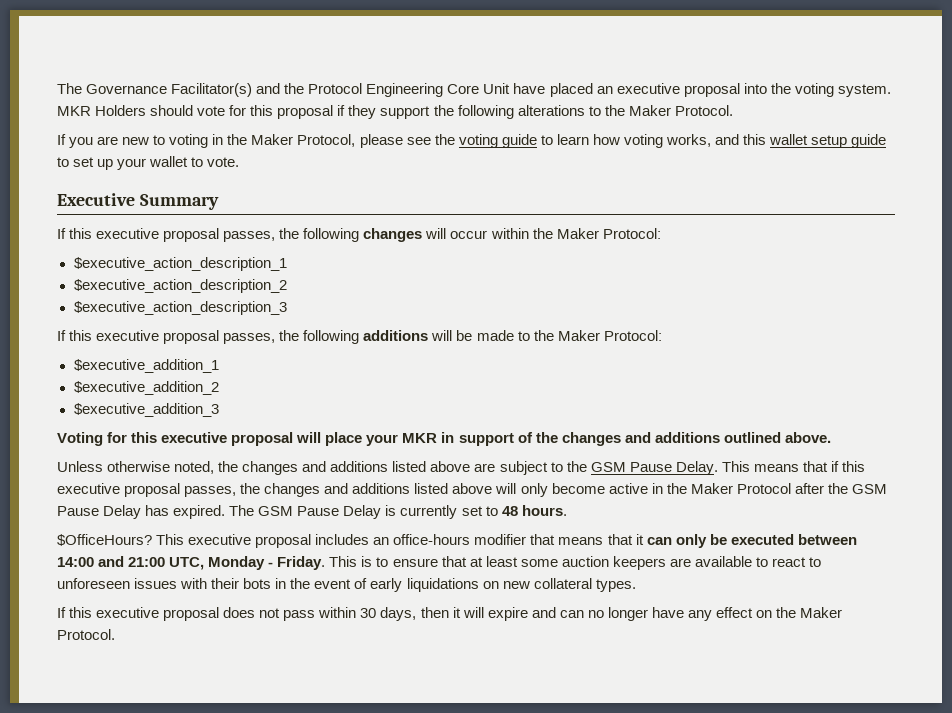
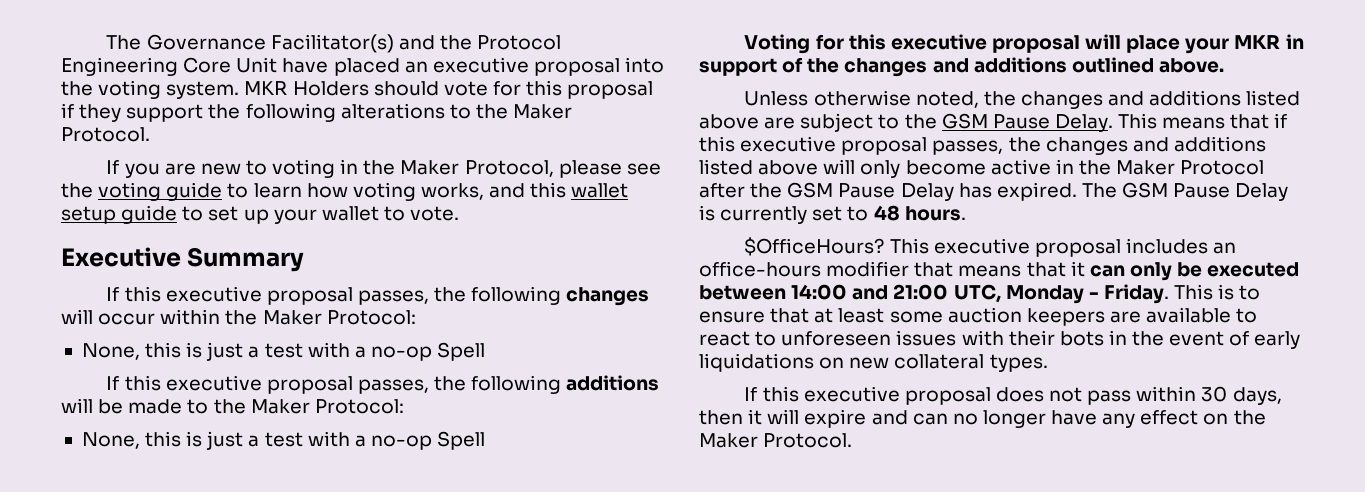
  If this executive proposal passes, the following changes will occur within the Maker Protocol:
- $executive_action_description_1
- $executive_action_description_2
- $executive_action_description_3
+ None, this is just a test with a no-op Spell
  If this executive proposal passes, the following additions will be made to the Maker Protocol:
- $executive_addition_1
- $executive_addition_2
- $executive_addition_3
+ None, this is just a test with a no-op Spell

